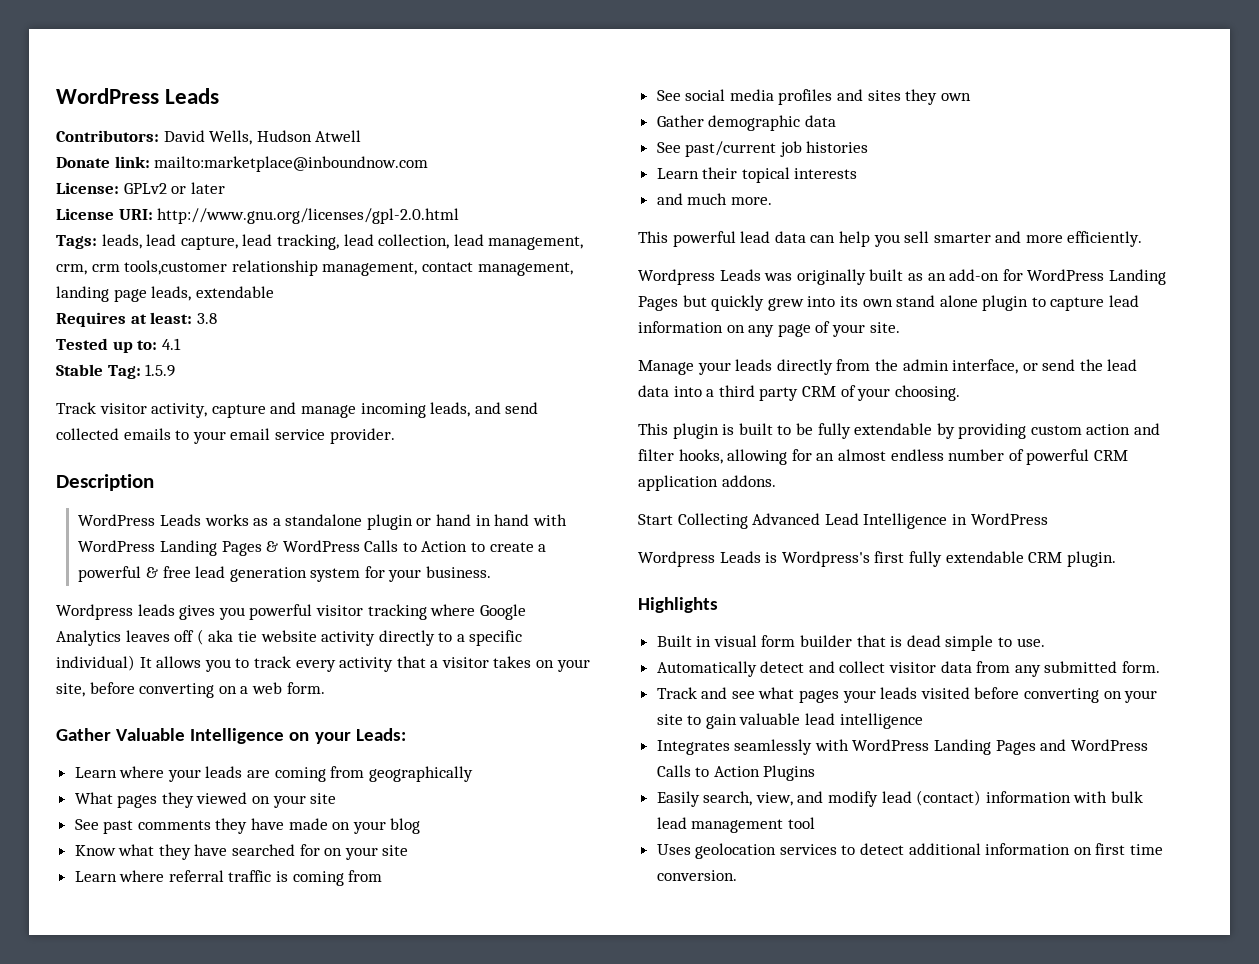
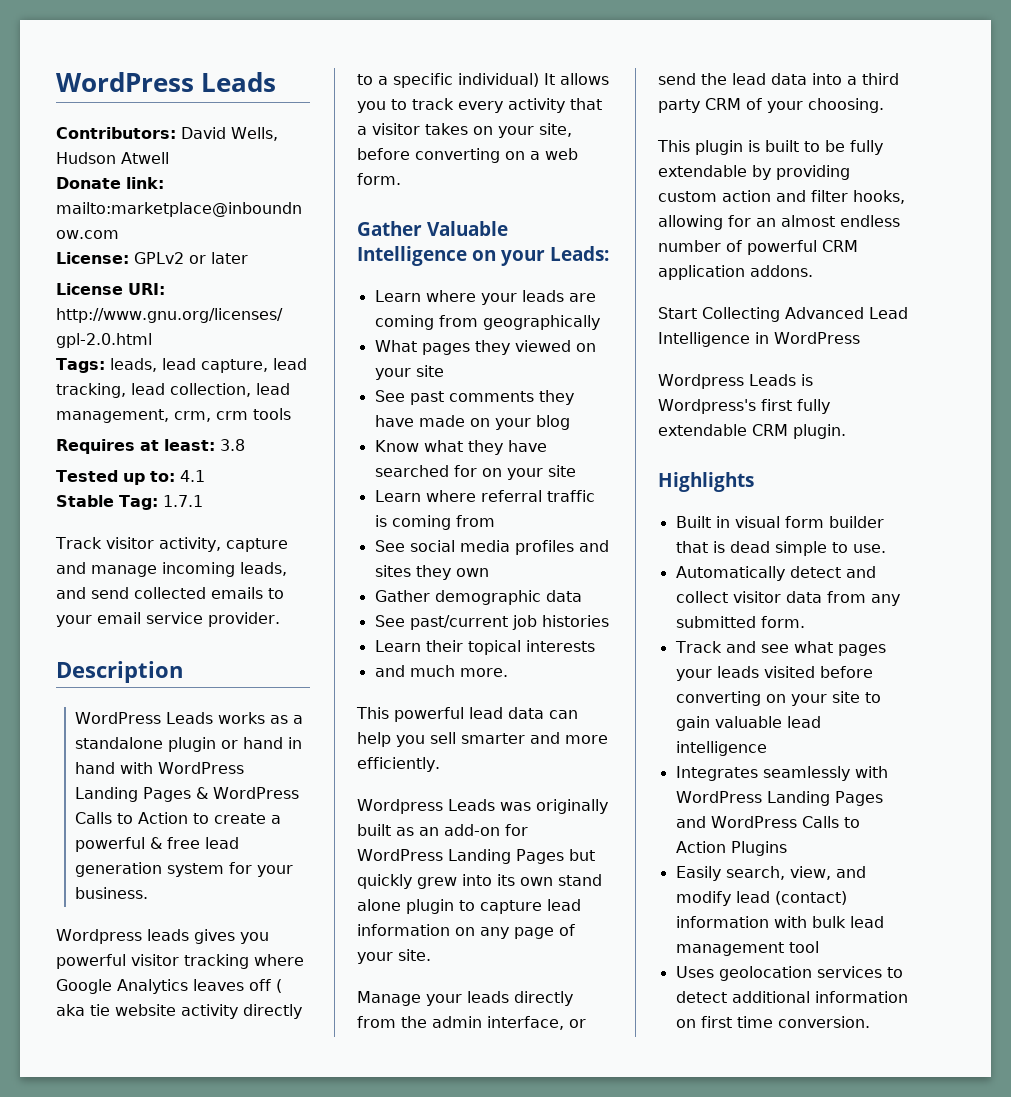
- Tags: leads, lead capture, lead tracking, lead collection, lead management, crm, crm tools,customer relationship management, contact management, landing page leads, extendable
+ Tags: leads, lead capture, lead tracking, lead collection, lead management, crm, crm tools
- Stable Tag: 1.5.9
+ Stable Tag: 1.7.1

